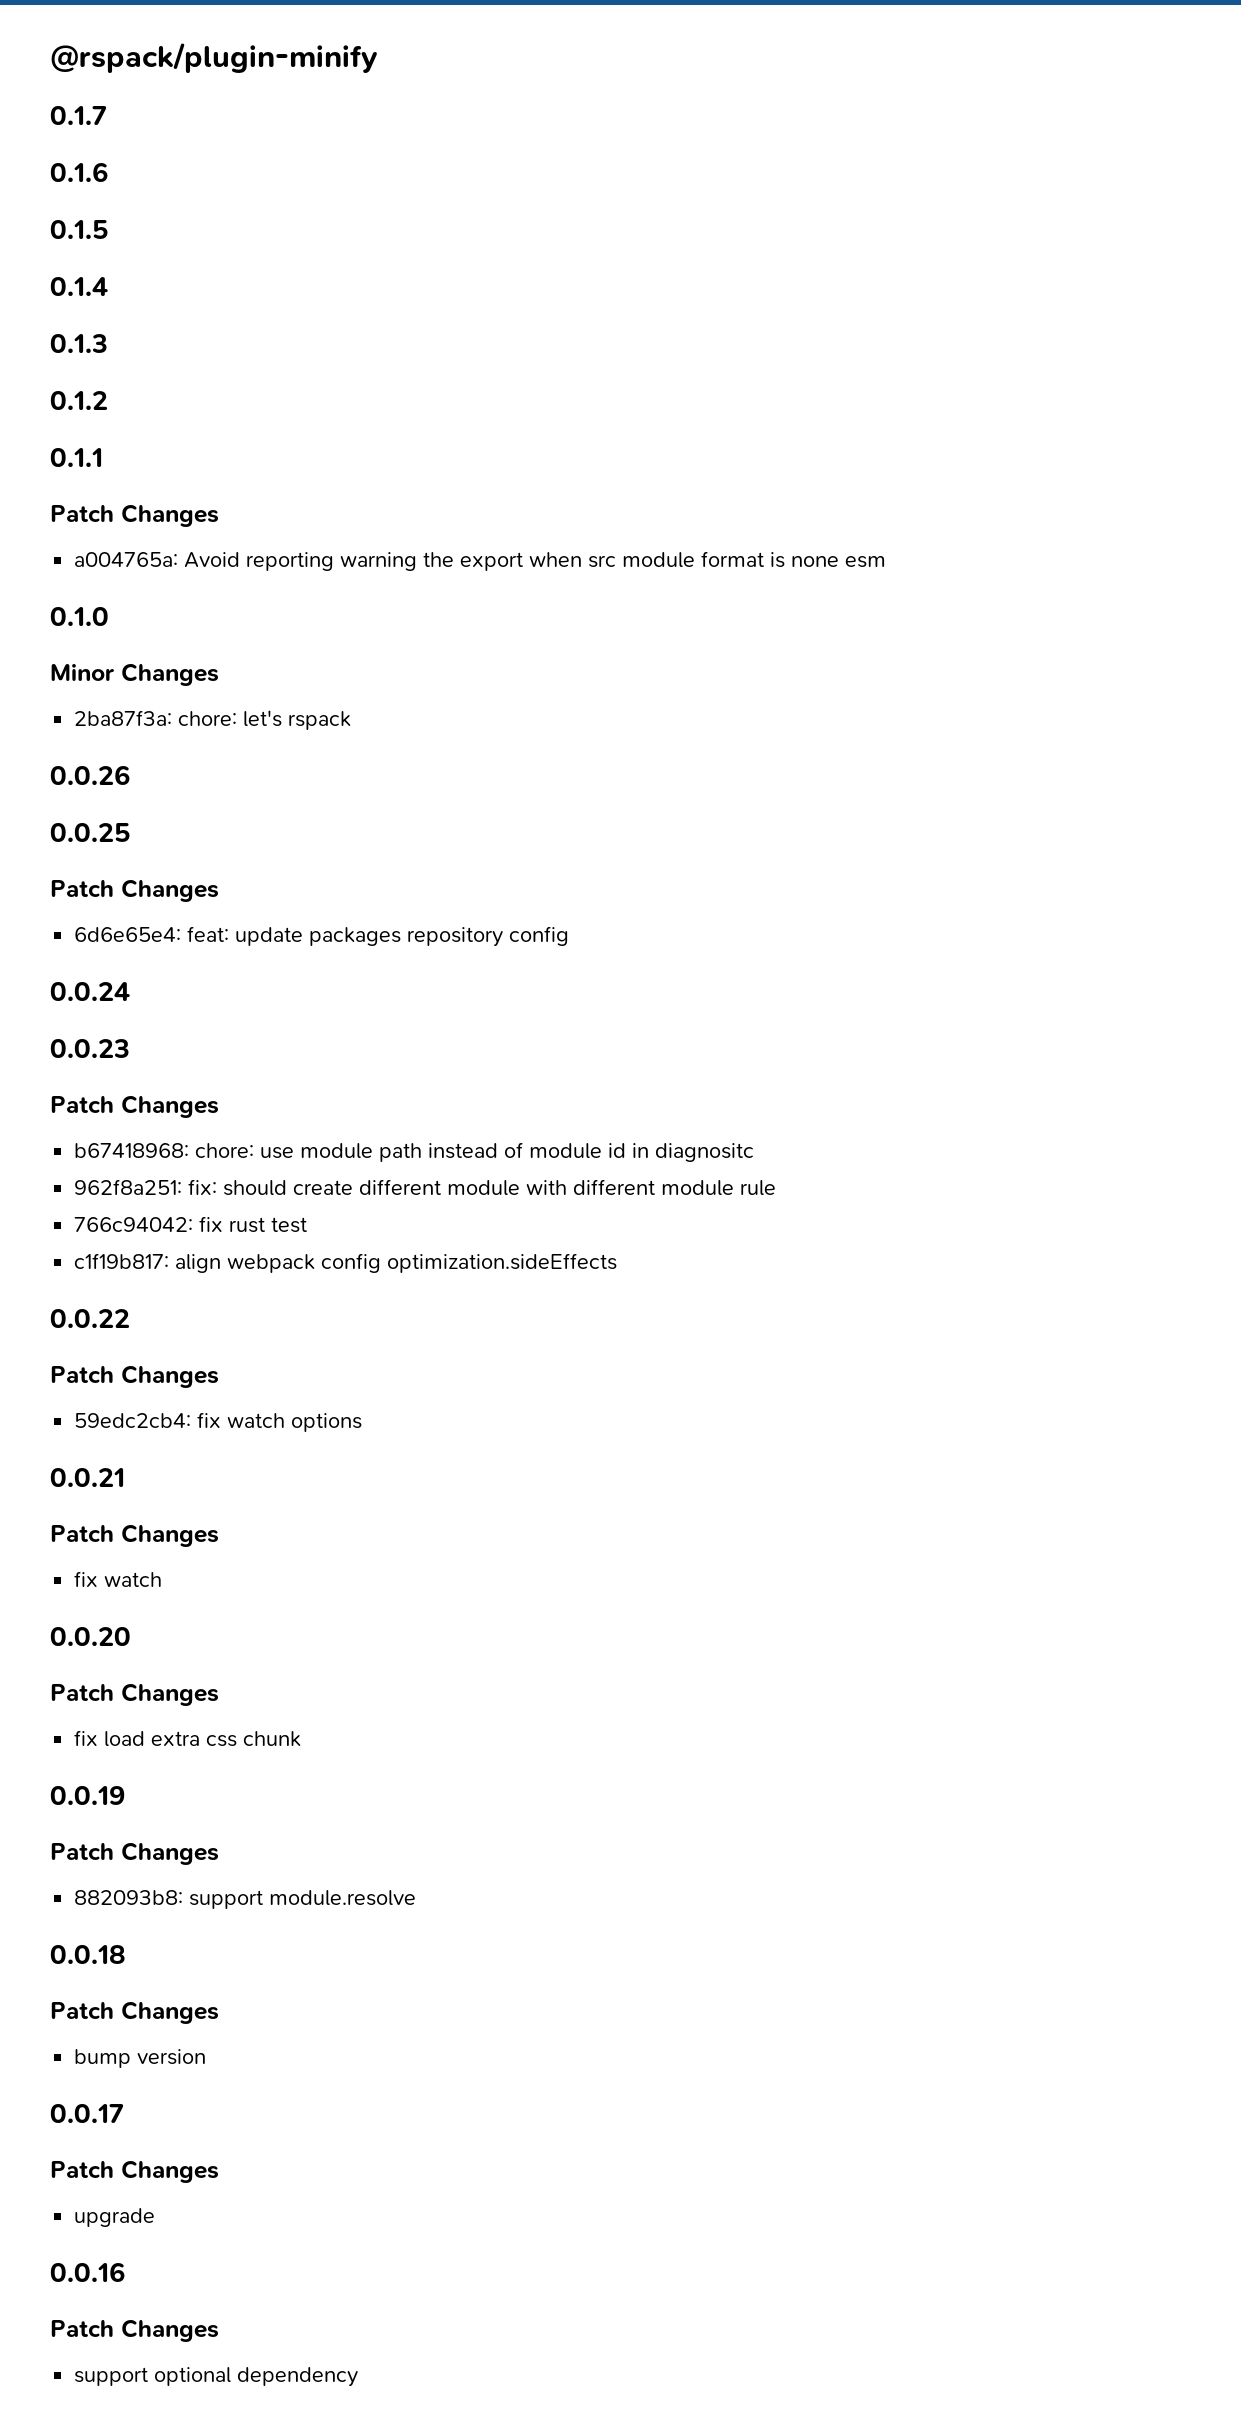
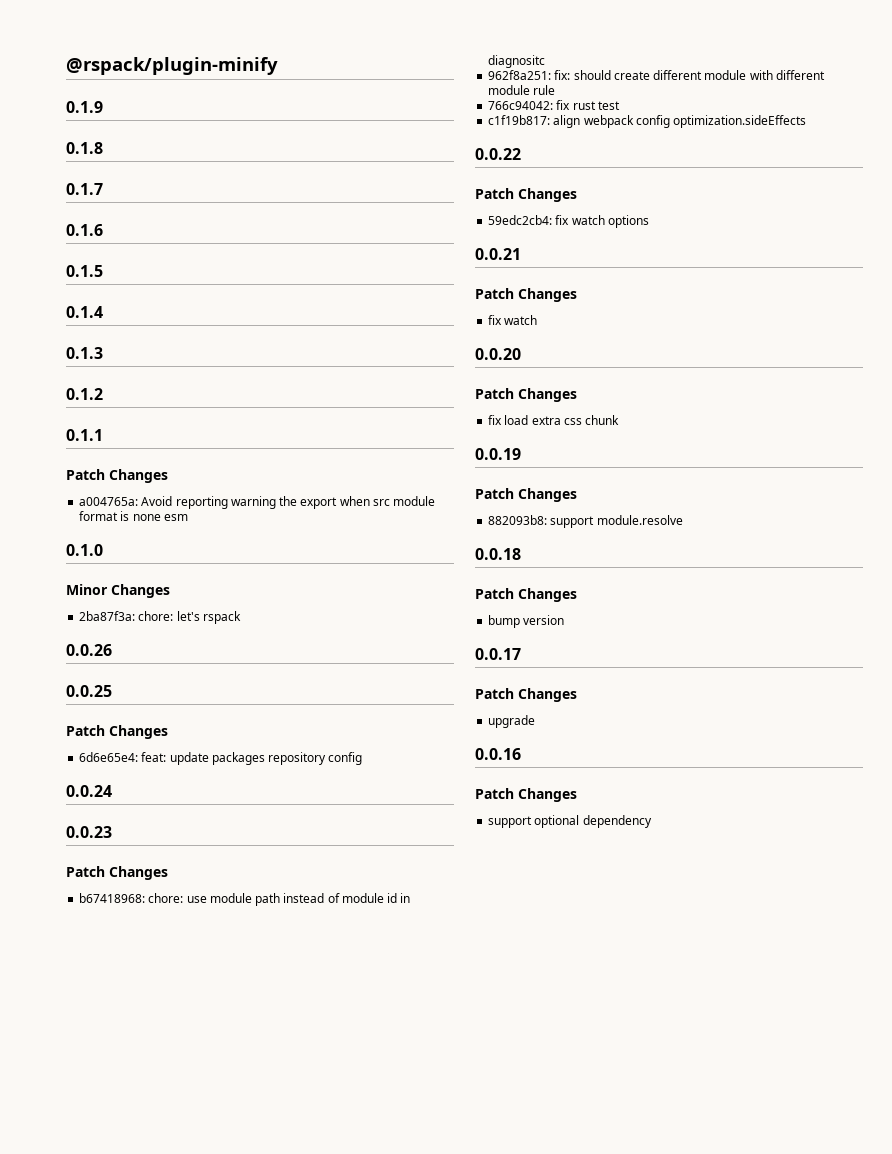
+ 0.1.9
+ 0.1.8

